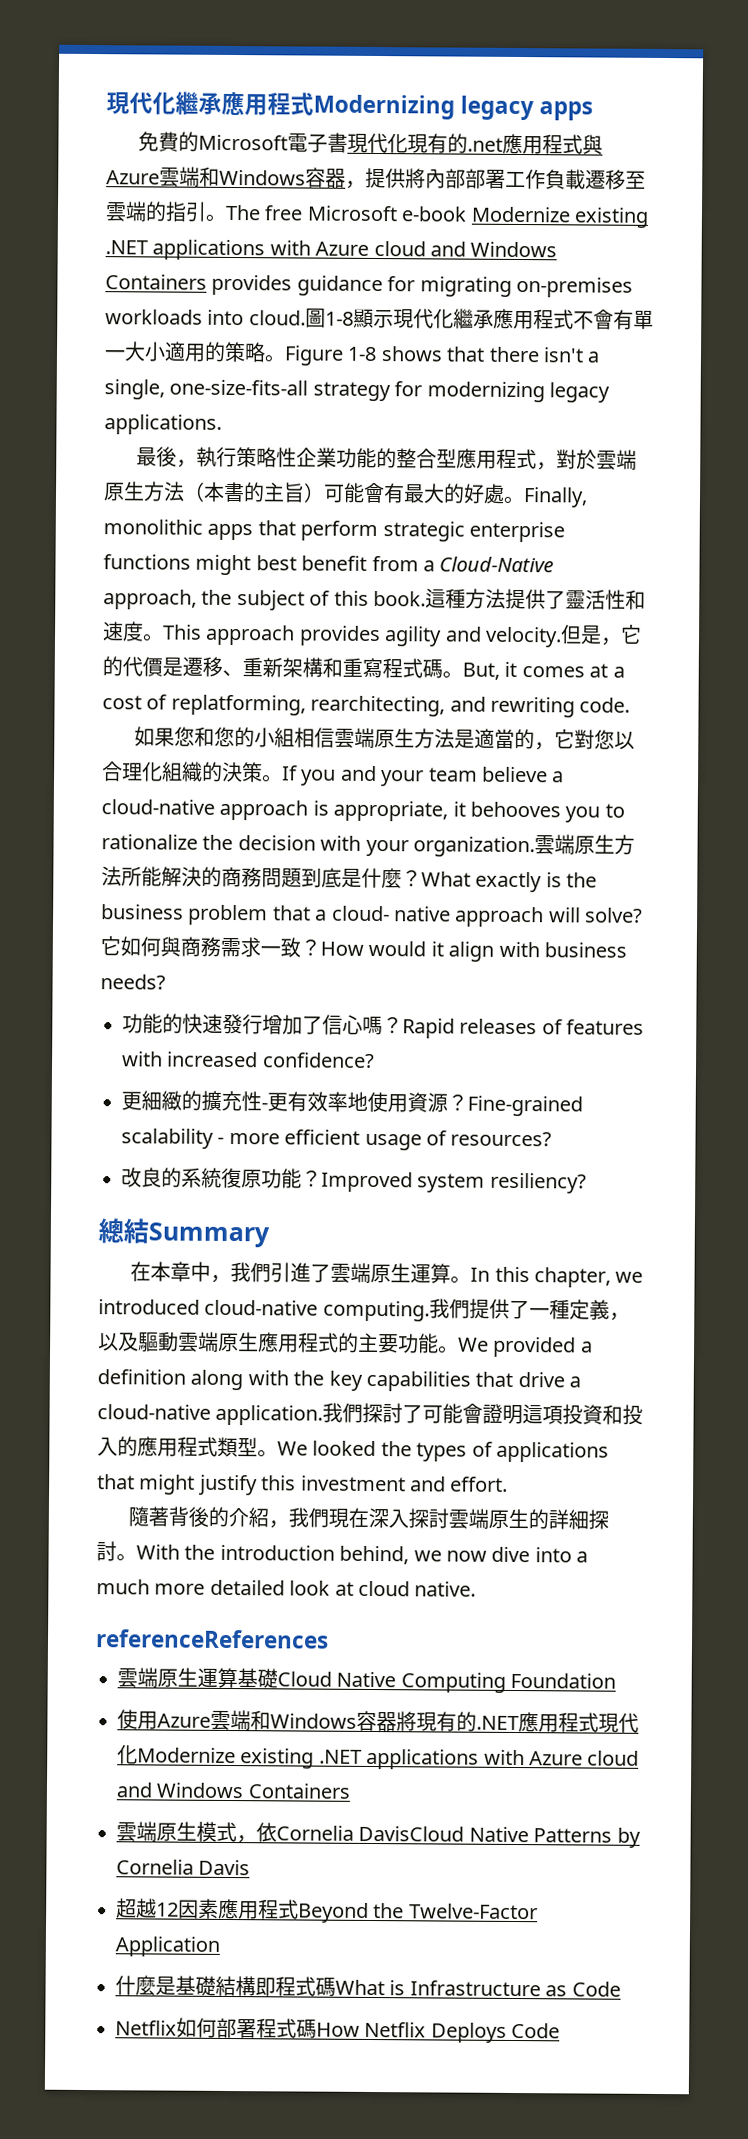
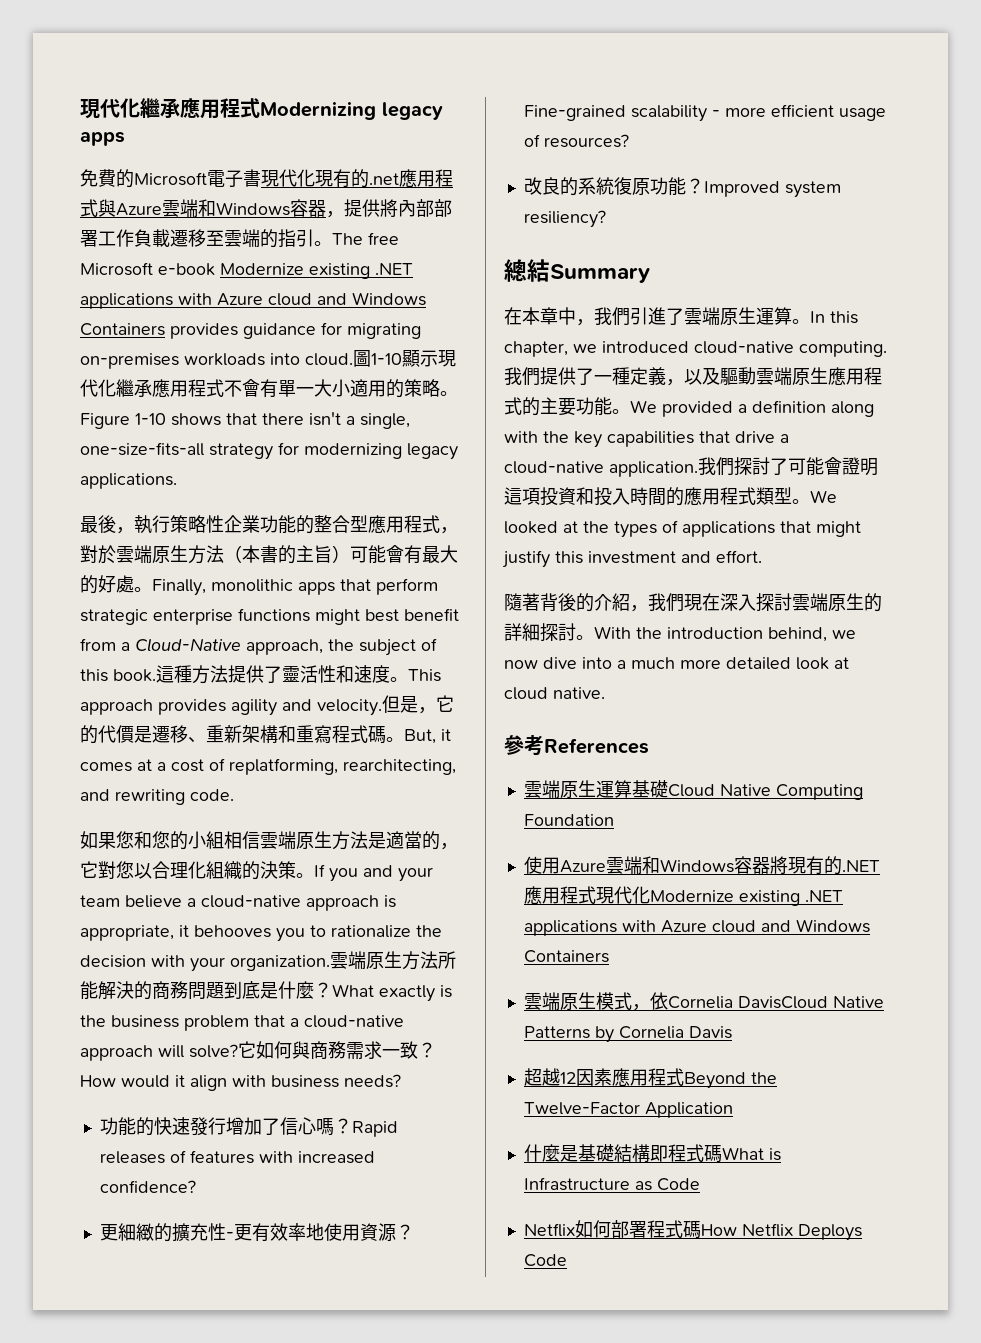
- 圖1-8顯示現代化繼承應用程式不會有單一大小適用的策略。
+ 圖1-10顯示現代化繼承應用程式不會有單一大小適用的策略。
- Figure 1-8 shows that there isn't a single, one-size-fits-all strategy for modernizing legacy applications.
+ Figure 1-10 shows that there isn't a single, one-size-fits-all strategy for modernizing legacy applications.
- What exactly is the business problem that a cloud- native approach will solve?
+ What exactly is the business problem that a cloud-native approach will solve?
- 我們探討了可能會證明這項投資和投入的應用程式類型。
+ 我們探討了可能會證明這項投資和投入時間的應用程式類型。
- We looked the types of applications that might justify this investment and effort.
+ We looked at the types of applications that might justify this investment and effort.
- referenceReferences
+ 參考References

